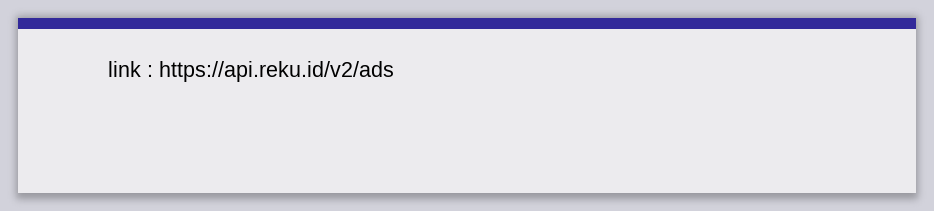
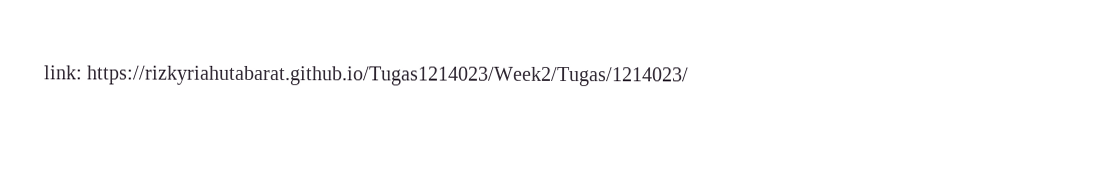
- link : https://api.reku.id/v2/ads
+ link: https://rizkyriahutabarat.github.io/Tugas1214023/Week2/Tugas/1214023/

